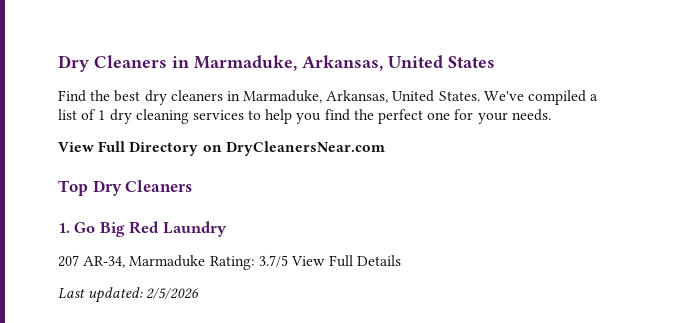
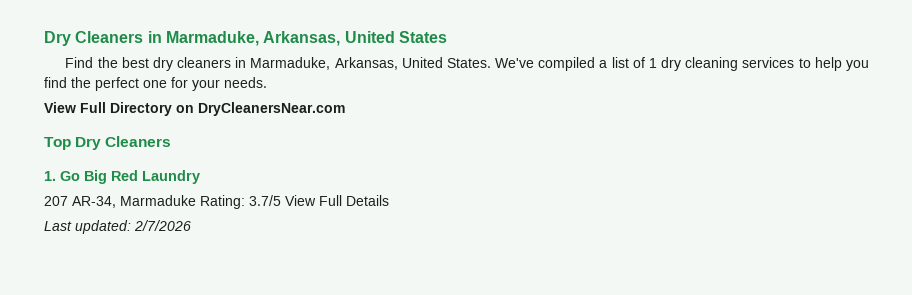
- Last updated: 2/5/2026
+ Last updated: 2/7/2026

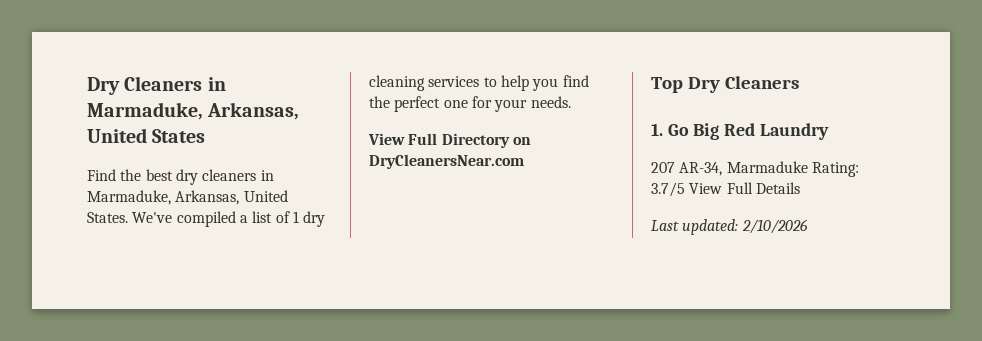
- Last updated: 2/7/2026
+ Last updated: 2/10/2026

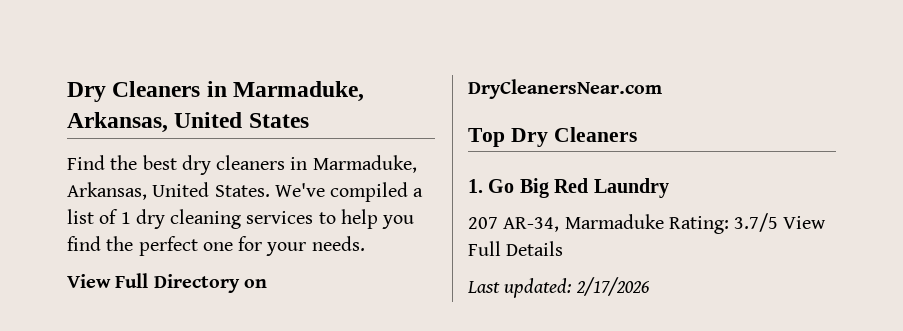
- Last updated: 2/10/2026
+ Last updated: 2/17/2026

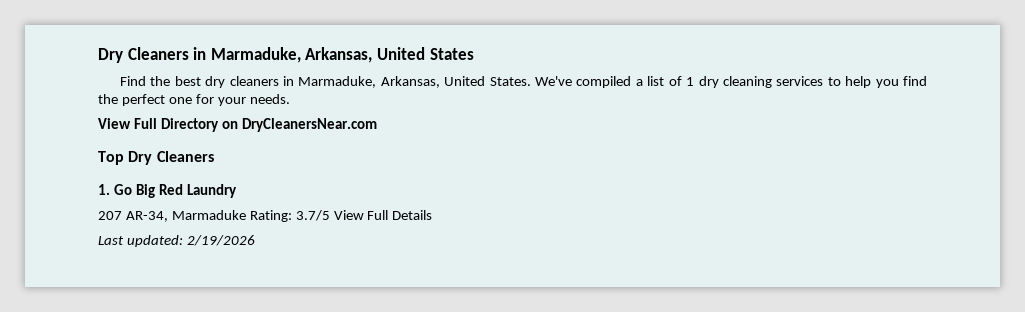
- Last updated: 2/17/2026
+ Last updated: 2/19/2026

